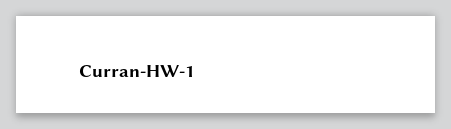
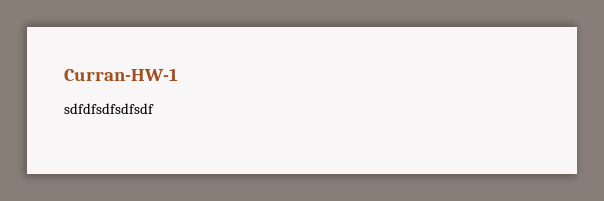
+ sdfdfsdfsdfsdf

